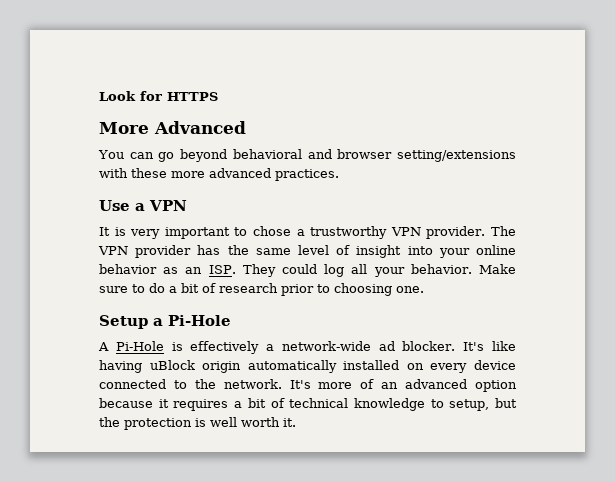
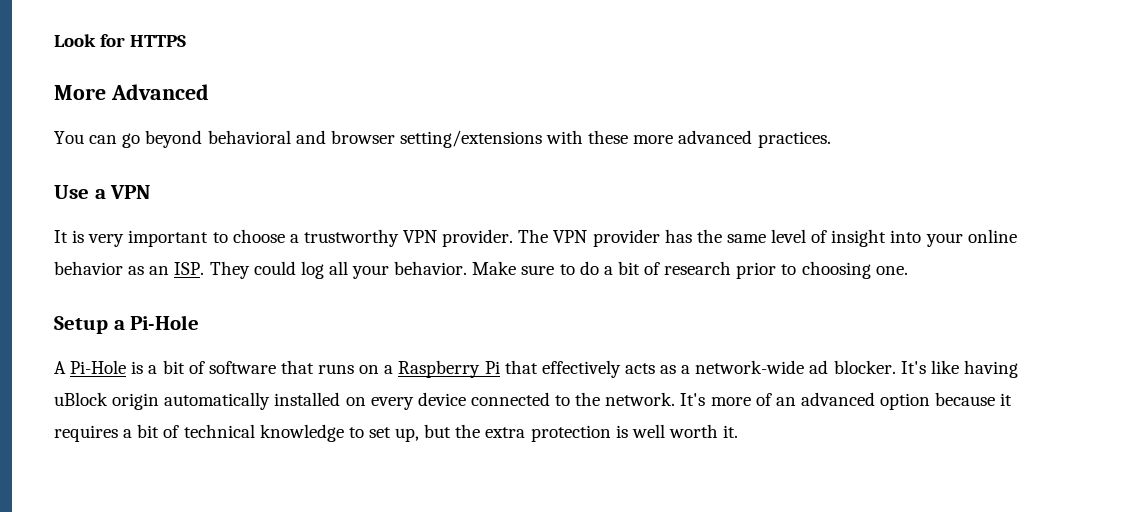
- It is very important to chose a trustworthy VPN provider.
+ It is very important to choose a trustworthy VPN provider.
- A Pi-Hole is effectively a network-wide ad blocker.
+ A Pi-Hole is a bit of software that runs on a Raspberry Pi that effectively acts as a network-wide ad blocker.
- It's more of an advanced option because it requires a bit of technical knowledge to setup, but the protection is well worth it.
+ It's more of an advanced option because it requires a bit of technical knowledge to set up, but the extra protection is well worth it.

